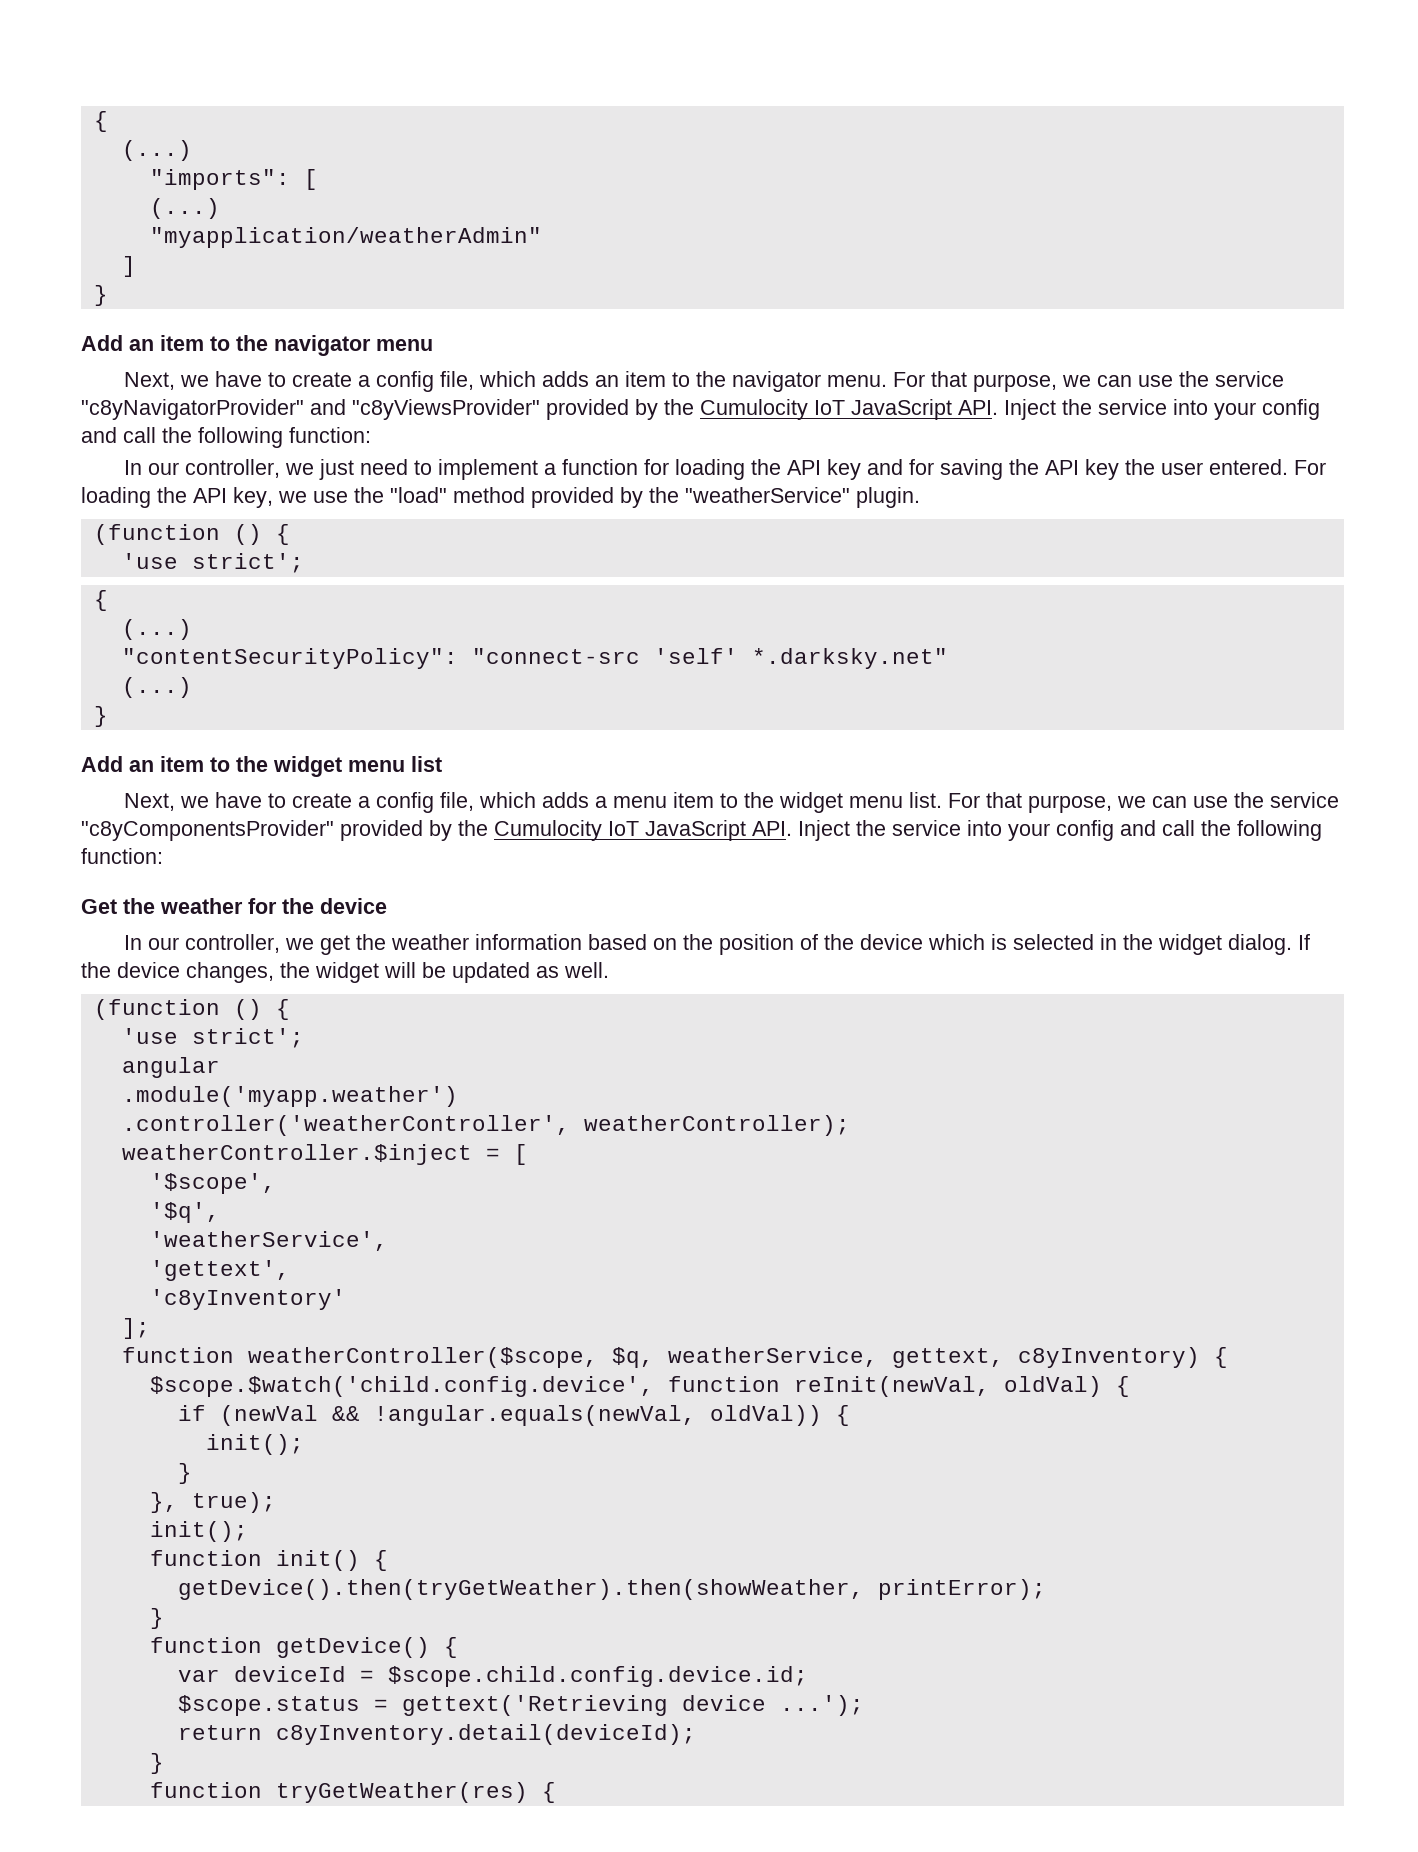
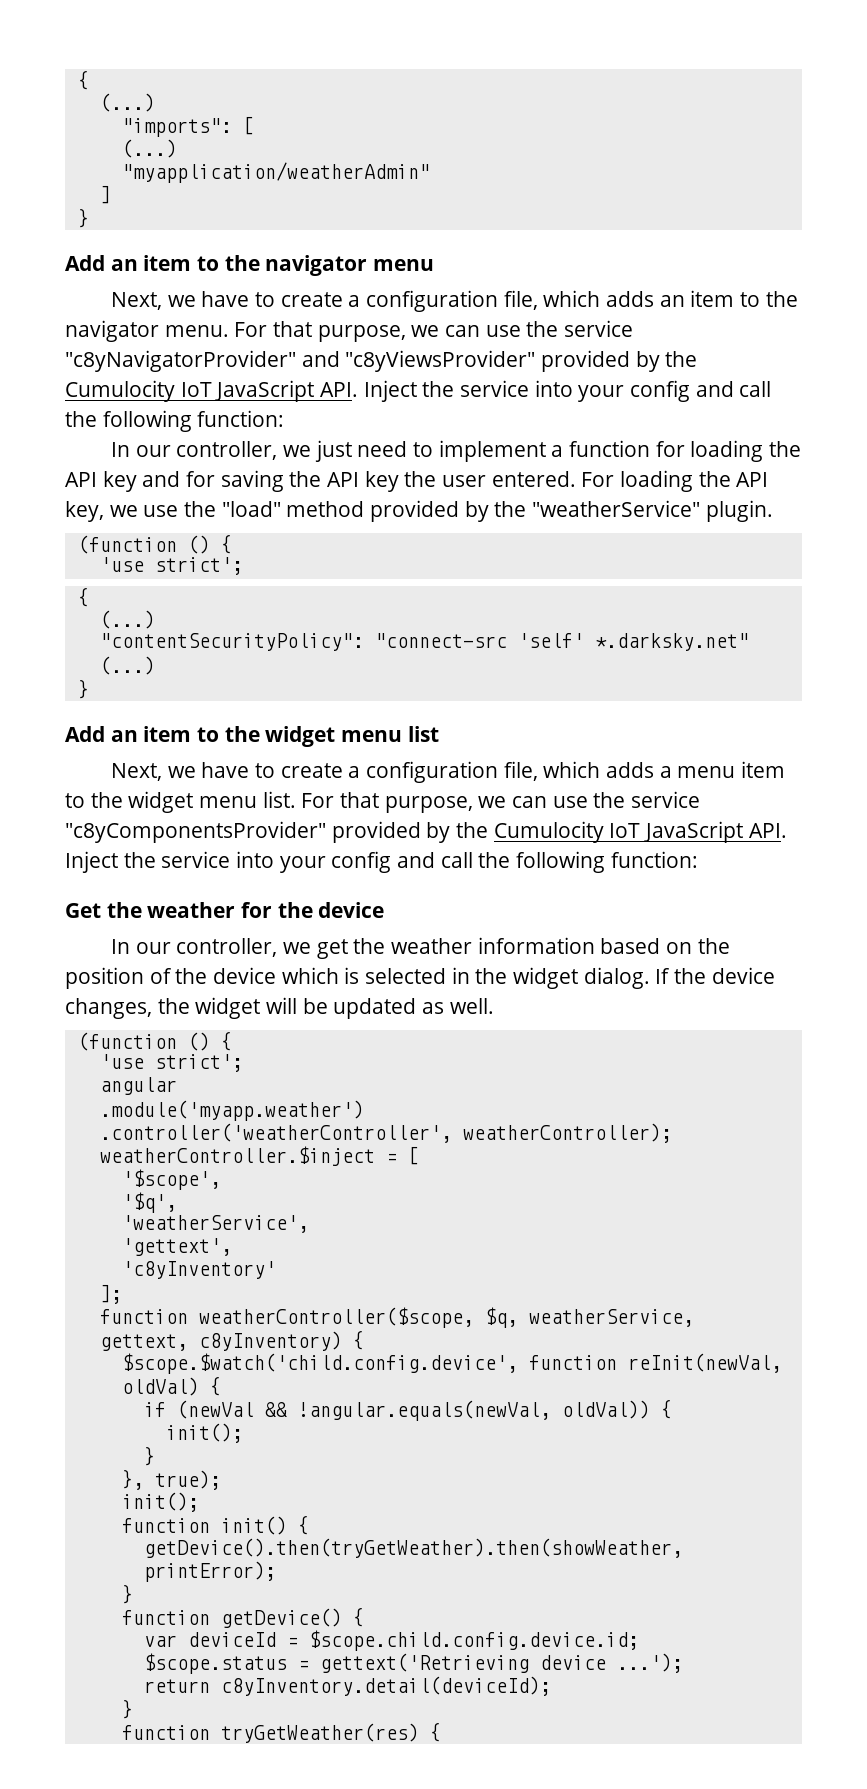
- Next, we have to create a config file, which adds an item to the navigator menu.
+ Next, we have to create a configuration file, which adds an item to the navigator menu.
- Next, we have to create a config file, which adds a menu item to the widget menu list.
+ Next, we have to create a configuration file, which adds a menu item to the widget menu list.

